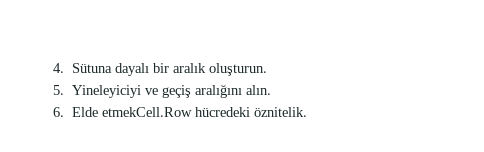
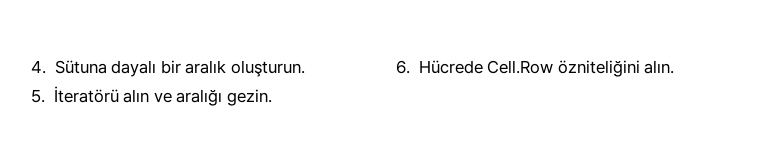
- 5. Yineleyiciyi ve geçiş aralığını alın.
- 6. Elde etmekCell.Row hücredeki öznitelik.
+ 5. İteratörü alın ve aralığı gezin.
+ 6. Hücrede Cell.Row özniteliğini alın.

